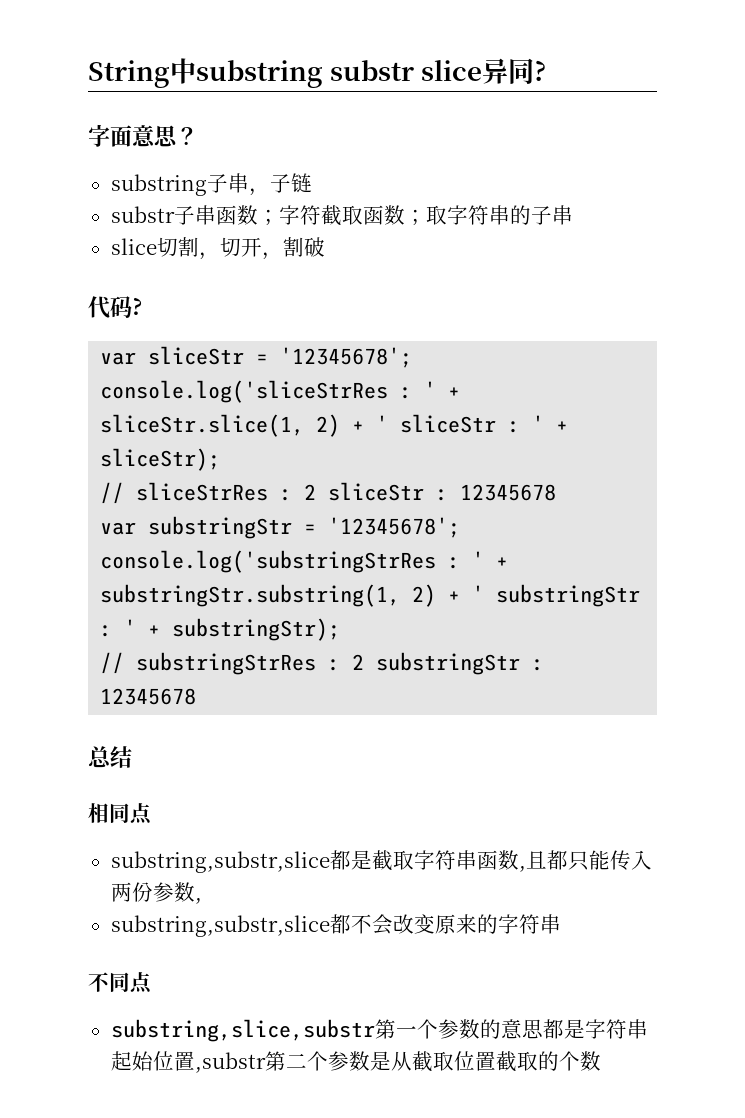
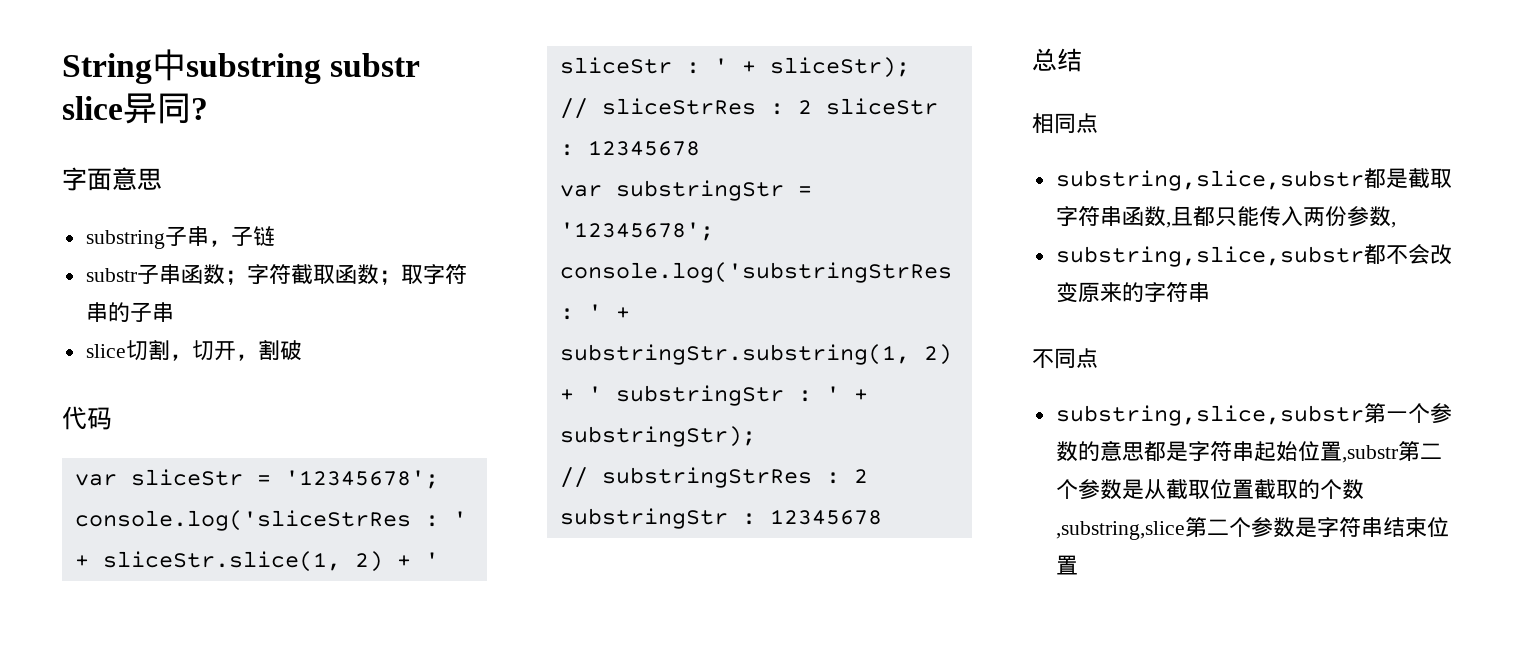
- 字面意思？
+ 字面意思
- 代码?
+ 代码
- substring,substr,slice都是截取字符串函数,且都只能传入两份参数,
+ substring,slice,substr都是截取字符串函数,且都只能传入两份参数,
- substring,substr,slice都不会改变原来的字符串
+ substring,slice,substr都不会改变原来的字符串
- substring,slice,substr第一个参数的意思都是字符串起始位置,substr第二个参数是从截取位置截取的个数
+ substring,slice,substr第一个参数的意思都是字符串起始位置,substr第二个参数是从截取位置截取的个数,substring,slice第二个参数是字符串结束位置

